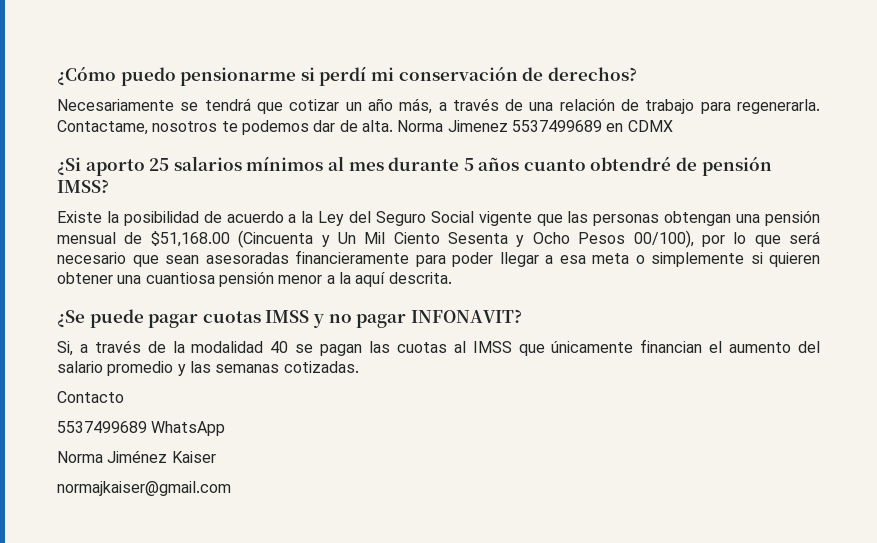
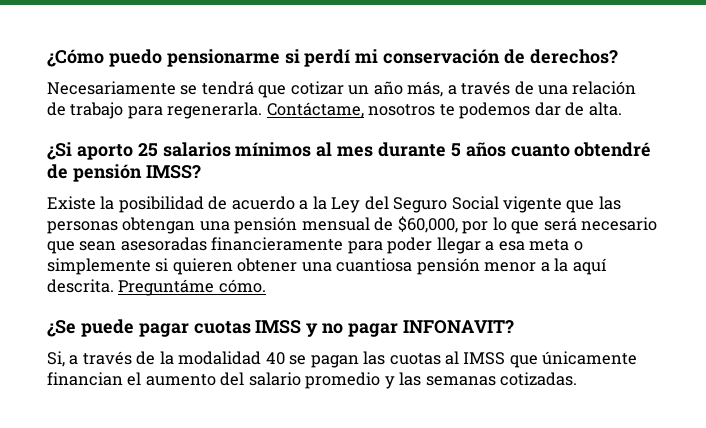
- Contactame, nosotros te podemos dar de alta. Norma Jimenez 5537499689 en CDMX
+ Contáctame, nosotros te podemos dar de alta.
- Existe la posibilidad de acuerdo a la Ley del Seguro Social vigente que las personas obtengan una pensión mensual de $51,168.00 (Cincuenta y Un Mil Ciento Sesenta y Ocho Pesos 00/100), por lo que será necesario que sean asesoradas financieramente para poder llegar a esa meta o simplemente si quieren obtener una cuantiosa pensión menor a la aquí descrita.
+ Existe la posibilidad de acuerdo a la Ley del Seguro Social vigente que las personas obtengan una pensión mensual de $60,000, por lo que será necesario que sean asesoradas financieramente para poder llegar a esa meta o simplemente si quieren obtener una cuantiosa pensión menor a la aquí descrita. Preguntáme cómo.
- Contacto
- 5537499689 WhatsApp
- Norma Jiménez Kaiser
- normajkaiser@gmail.com

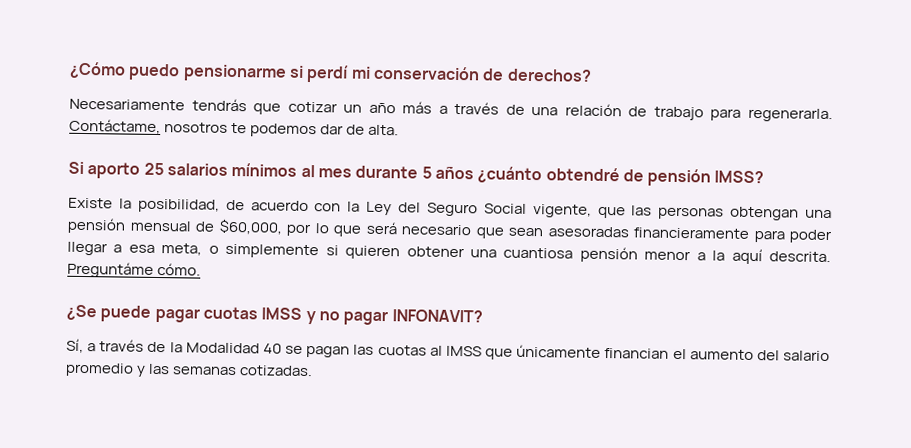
- Necesariamente se tendrá que cotizar un año más, a través de una relación de trabajo para regenerarla.
+ Necesariamente tendrás que cotizar un año más a través de una relación de trabajo para regenerarla.
- ¿Si aporto 25 salarios mínimos al mes durante 5 años cuanto obtendré de pensión IMSS?
+ Si aporto 25 salarios mínimos al mes durante 5 años ¿cuánto obtendré de pensión IMSS?
- Existe la posibilidad de acuerdo a la Ley del Seguro Social vigente que las personas obtengan una pensión mensual de $60,000, por lo que será necesario que sean asesoradas financieramente para poder llegar a esa meta o simplemente si quieren obtener una cuantiosa pensión menor a la aquí descrita.
+ Existe la posibilidad, de acuerdo con la Ley del Seguro Social vigente, que las personas obtengan una pensión mensual de $60,000, por lo que será necesario que sean asesoradas financieramente para poder llegar a esa meta, o simplemente si quieren obtener una cuantiosa pensión menor a la aquí descrita.
- Si, a través de la modalidad 40 se pagan las cuotas al IMSS que únicamente financian el aumento del salario promedio y las semanas cotizadas.
+ Sí, a través de la Modalidad 40 se pagan las cuotas al IMSS que únicamente financian el aumento del salario promedio y las semanas cotizadas.

